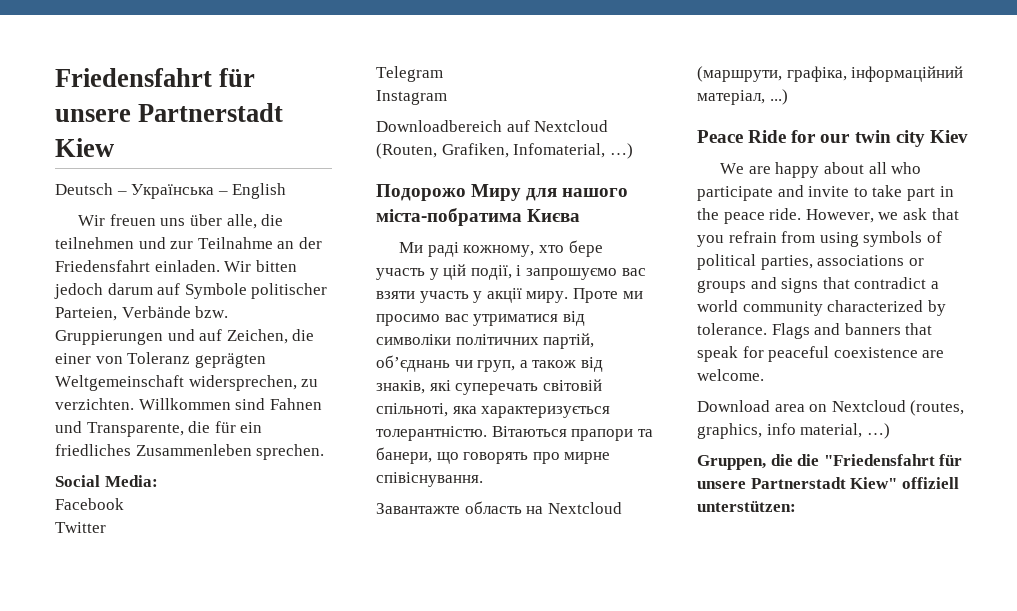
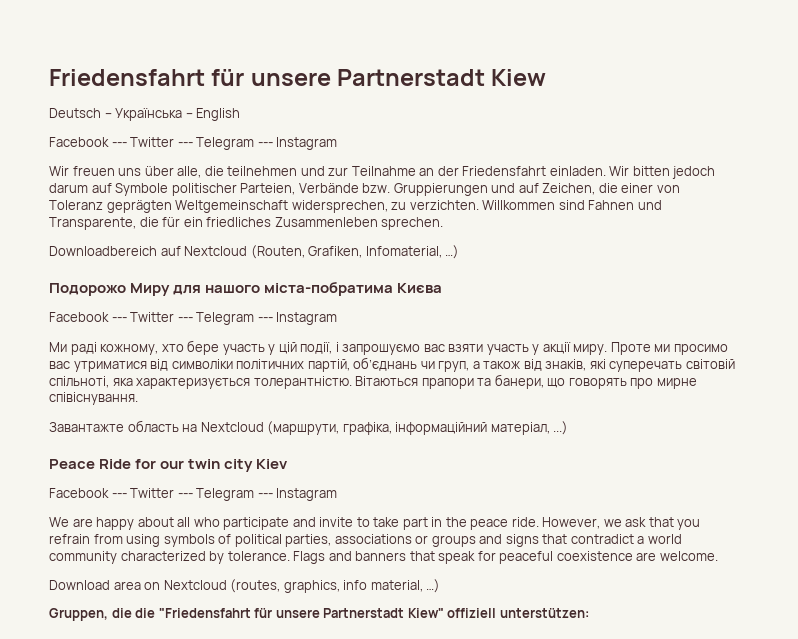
  Deutsch – Українська – English
+ Facebook --- Twitter --- Telegram --- Instagram
- Social Media:
- Facebook
- Twitter
- Telegram
- Instagram
  Подорожo Mиру для нашого міста-побратима Києва
+ Facebook --- Twitter --- Telegram --- Instagram
  Peace Ride for our twin city Kiev
+ Facebook --- Twitter --- Telegram --- Instagram

